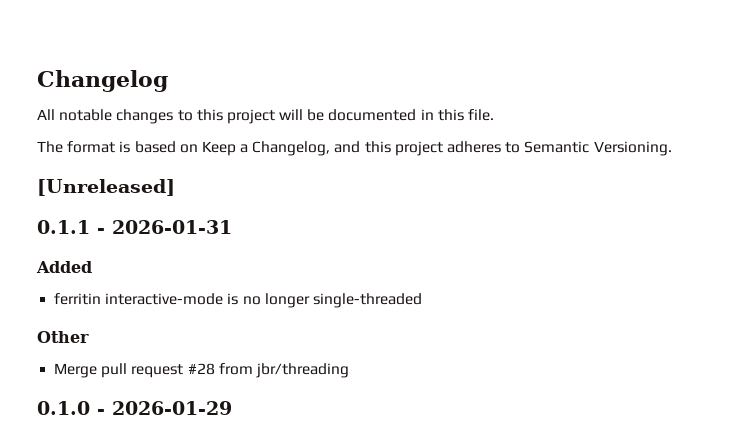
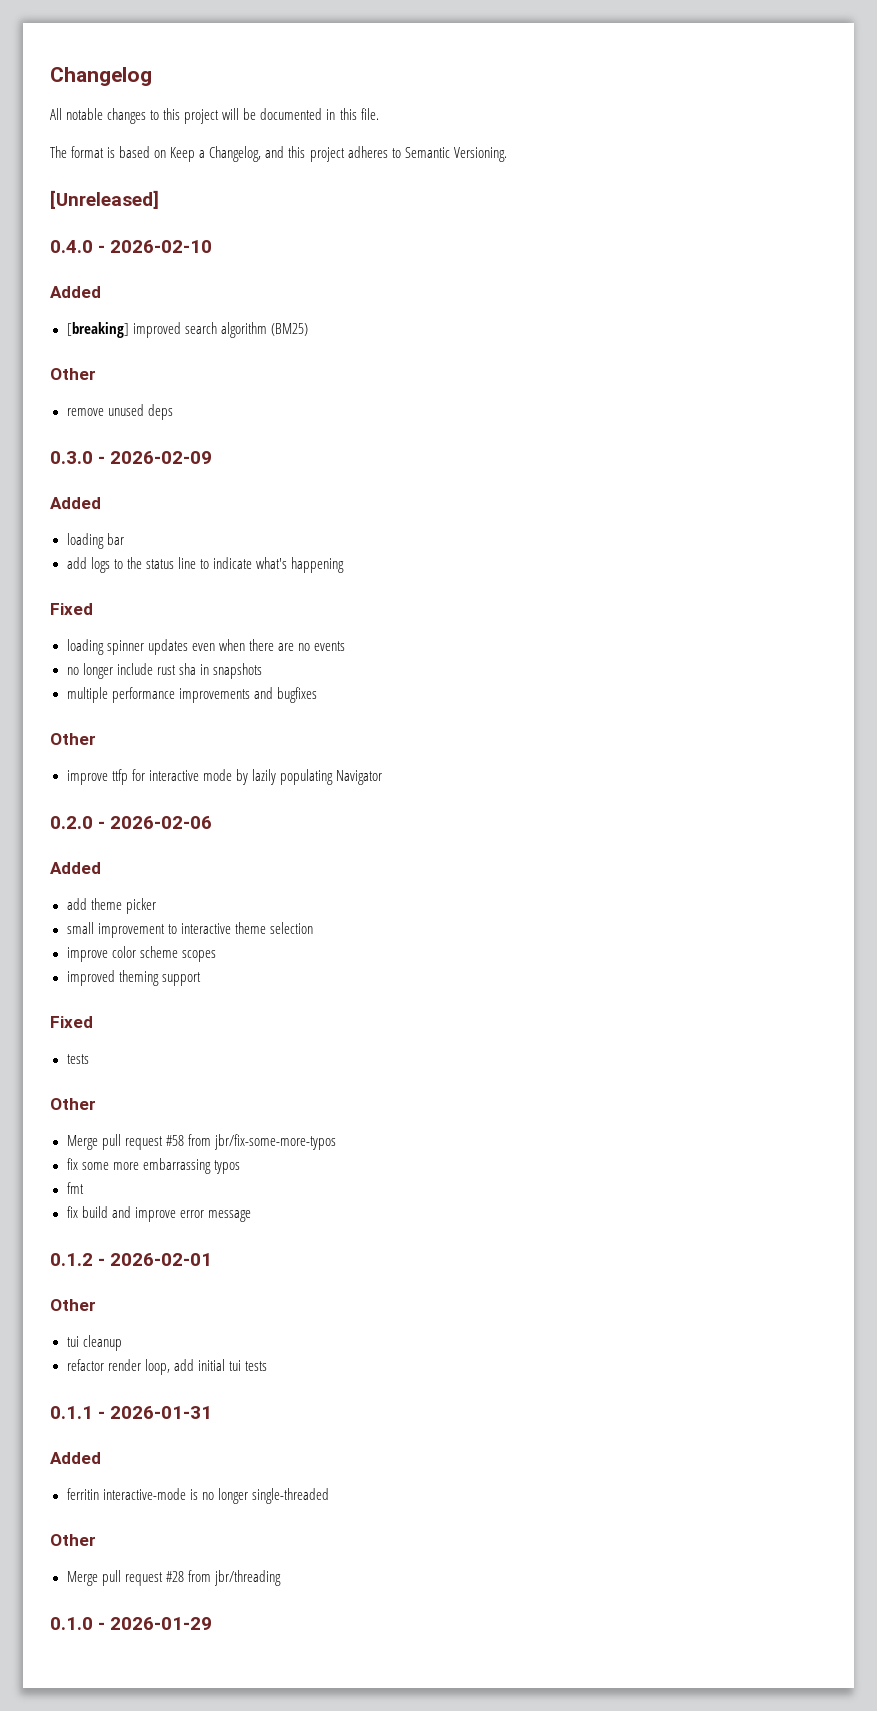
+ 0.4.0 - 2026-02-10
+ Added
+ [breaking] improved search algorithm (BM25)
+ Other
+ remove unused deps
+ 0.3.0 - 2026-02-09
+ Added
+ loading bar
+ add logs to the status line to indicate what's happening
+ Fixed
+ loading spinner updates even when there are no events
+ no longer include rust sha in snapshots
+ multiple performance improvements and bugfixes
+ Other
+ improve ttfp for interactive mode by lazily populating Navigator
+ 0.2.0 - 2026-02-06
+ Added
+ add theme picker
+ small improvement to interactive theme selection
+ improve color scheme scopes
+ improved theming support
+ Fixed
+ tests
+ Other
+ Merge pull request #58 from jbr/fix-some-more-typos
+ fix some more embarrassing typos
+ fmt
+ fix build and improve error message
+ 0.1.2 - 2026-02-01
+ Other
+ tui cleanup
+ refactor render loop, add initial tui tests

